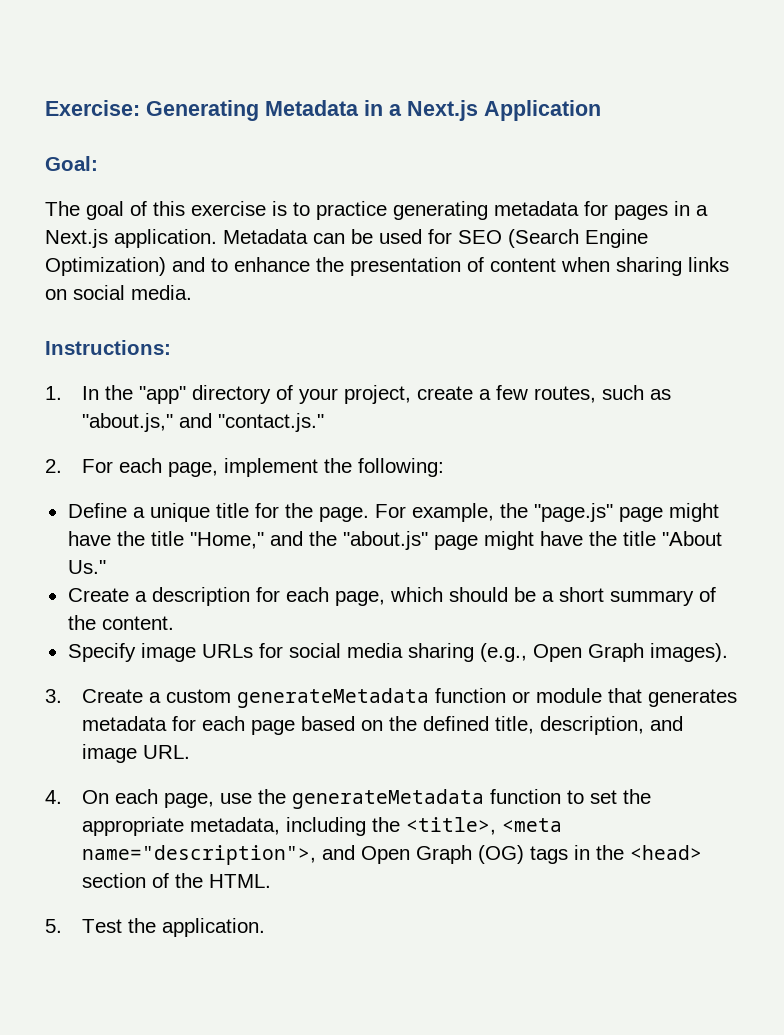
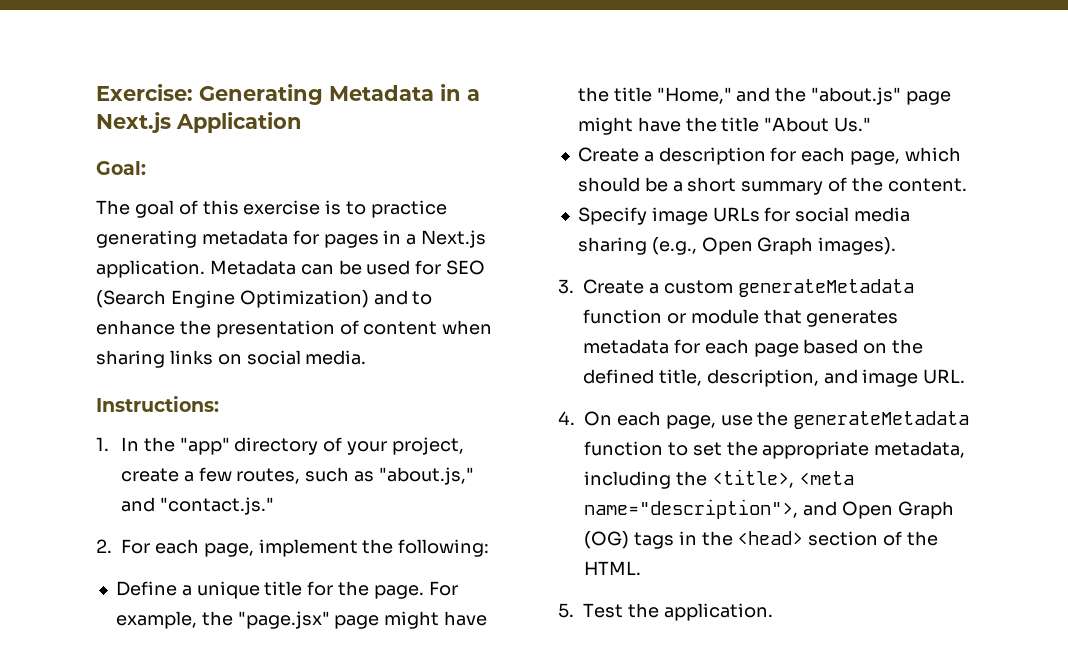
- For example, the "page.js" page might have the title "Home," and the "about.js" page might have the title "About Us."
+ For example, the "page.jsx" page might have the title "Home," and the "about.js" page might have the title "About Us."

